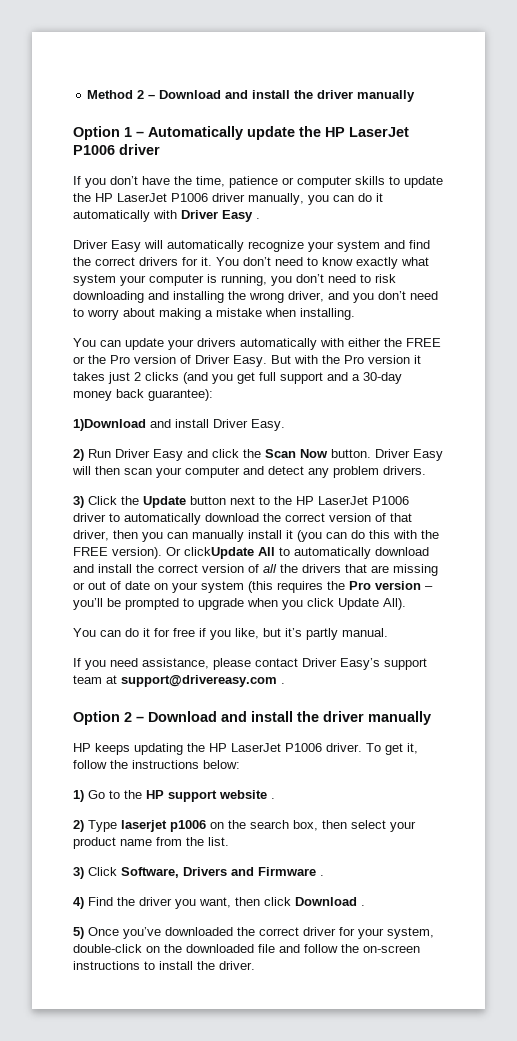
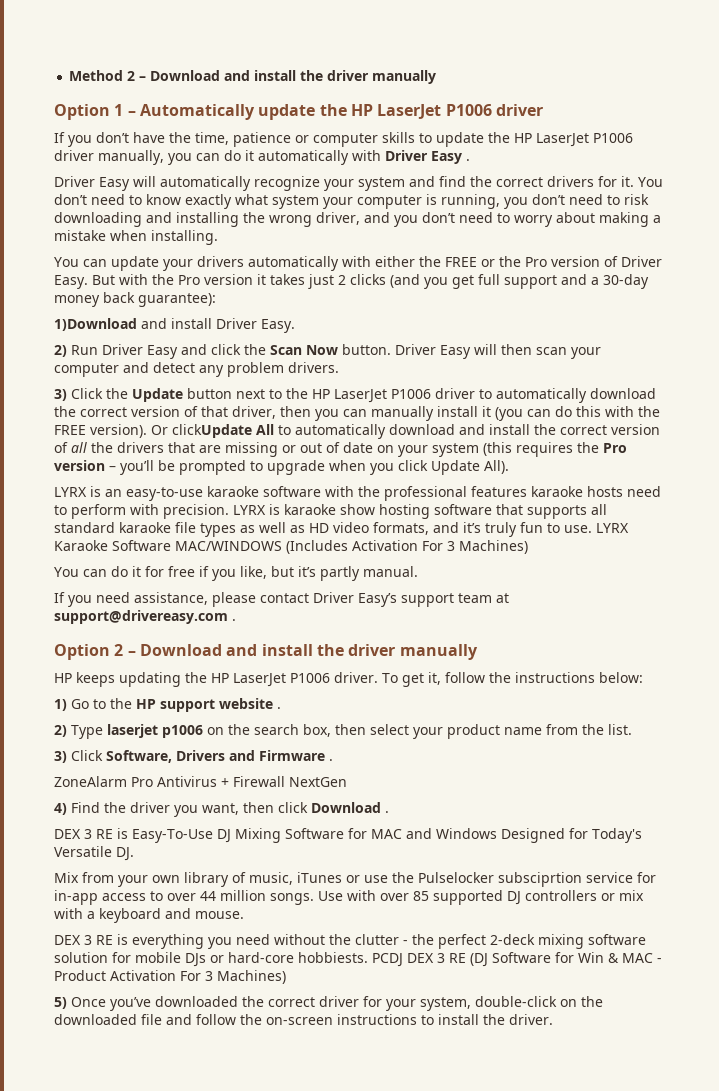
+ LYRX is an easy-to-use karaoke software with the professional features karaoke hosts need to perform with precision. LYRX is karaoke show hosting software that supports all standard karaoke file types as well as HD video formats, and it’s truly fun to use. LYRX Karaoke Software MAC/WINDOWS (Includes Activation For 3 Machines)
+ ZoneAlarm Pro Antivirus + Firewall NextGen
+ DEX 3 RE is Easy-To-Use DJ Mixing Software for MAC and Windows Designed for Today's Versatile DJ.
+ Mix from your own library of music, iTunes or use the Pulselocker subsciprtion service for in-app access to over 44 million songs. Use with over 85 supported DJ controllers or mix with a keyboard and mouse.
+ DEX 3 RE is everything you need without the clutter - the perfect 2-deck mixing software solution for mobile DJs or hard-core hobbiests. PCDJ DEX 3 RE (DJ Software for Win & MAC - Product Activation For 3 Machines)

